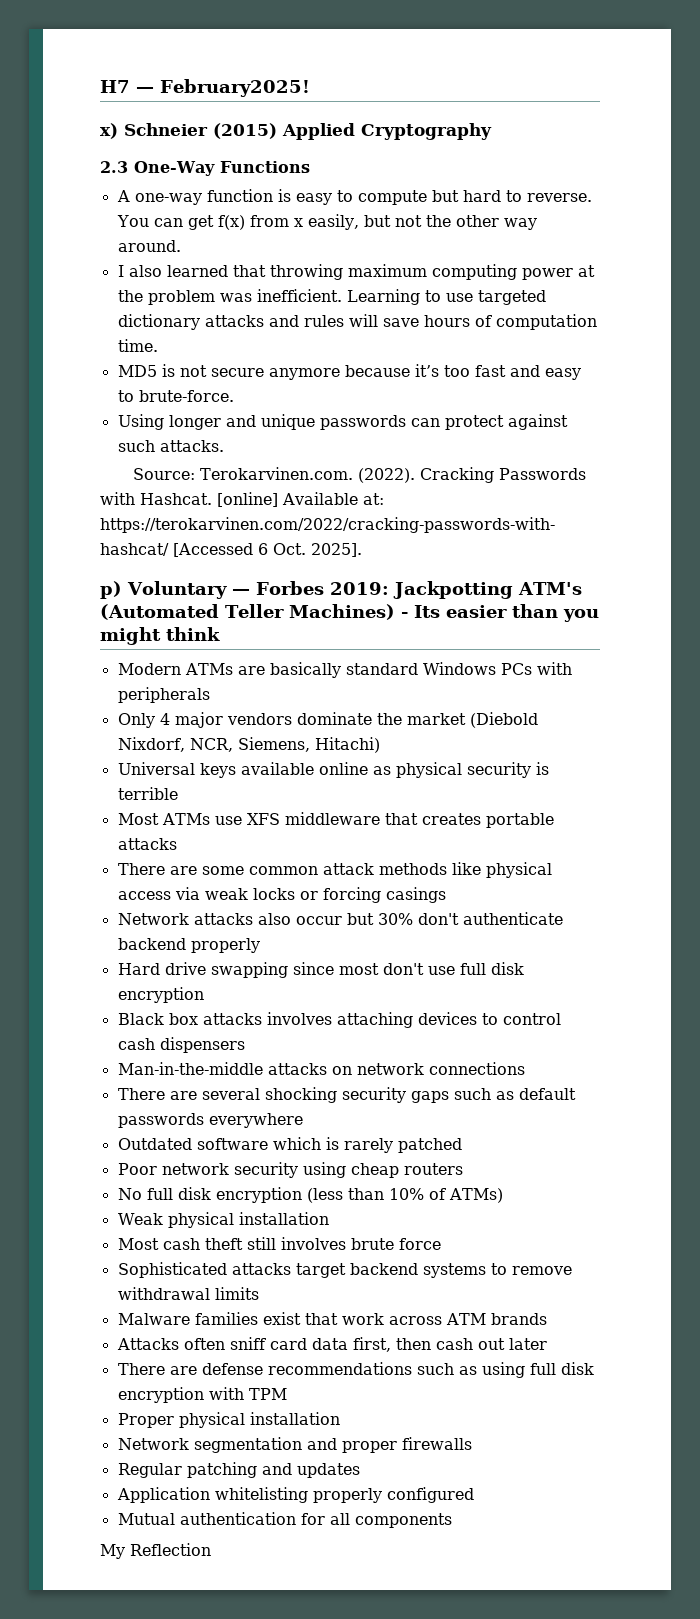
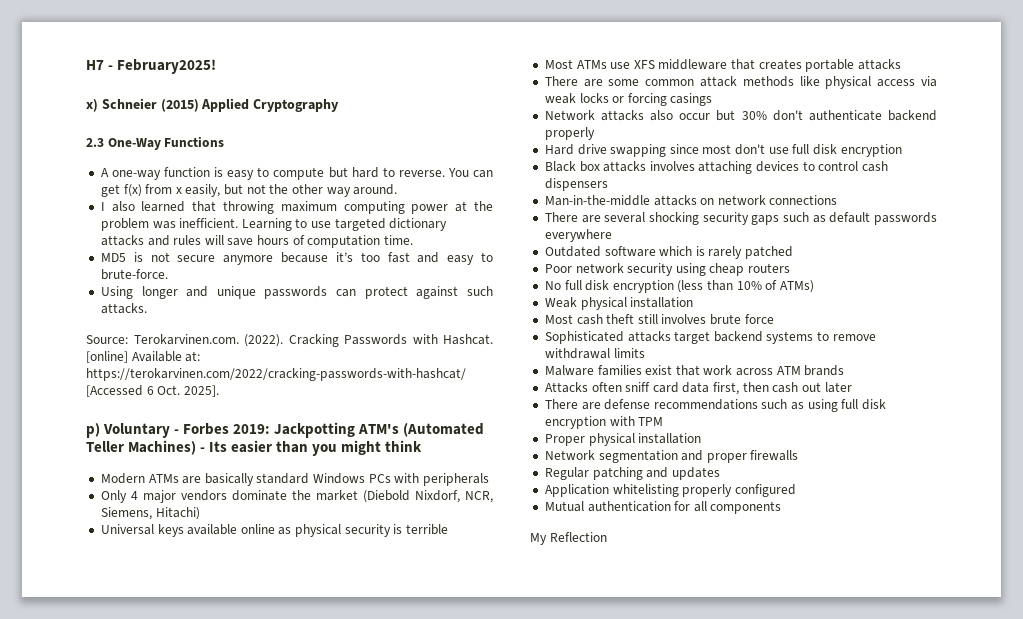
- H7 — February2025!
+ H7 - February2025!
- p) Voluntary — Forbes 2019: Jackpotting ATM's (Automated Teller Machines) - Its easier than you might think
+ p) Voluntary - Forbes 2019: Jackpotting ATM's (Automated Teller Machines) - Its easier than you might think

